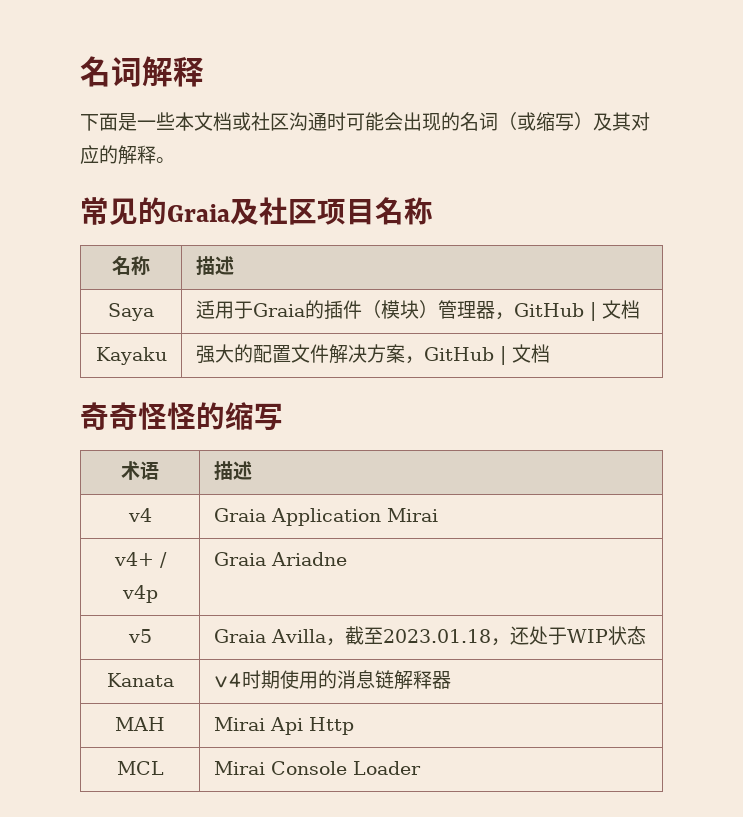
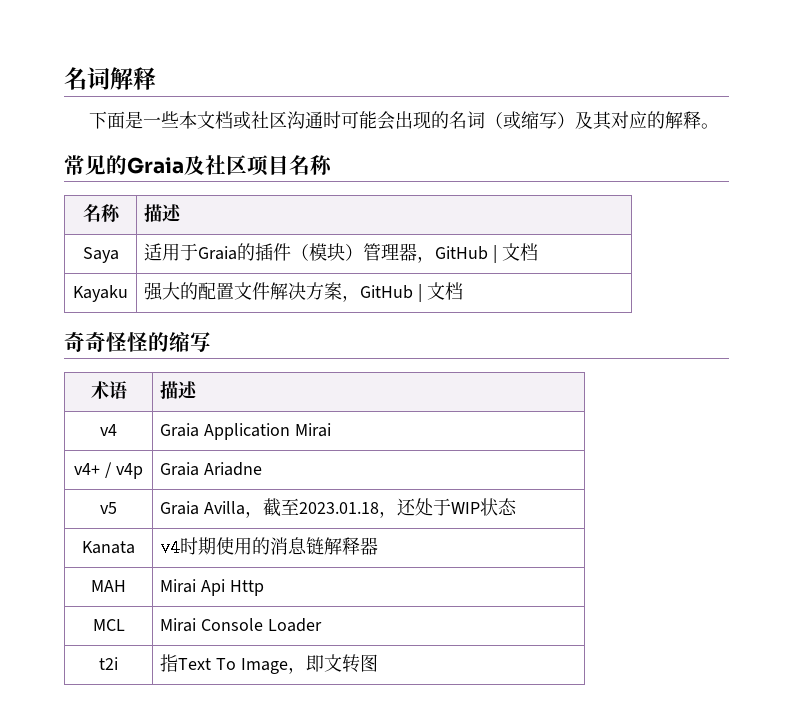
+ t2i | 指Text To Image，即文转图

